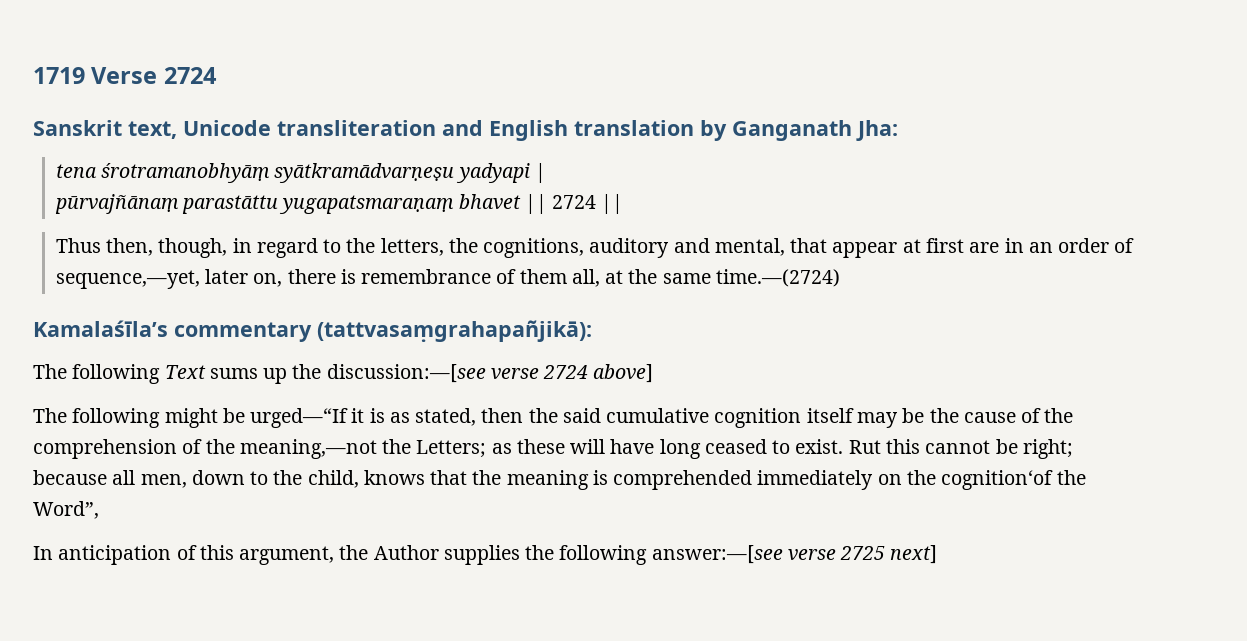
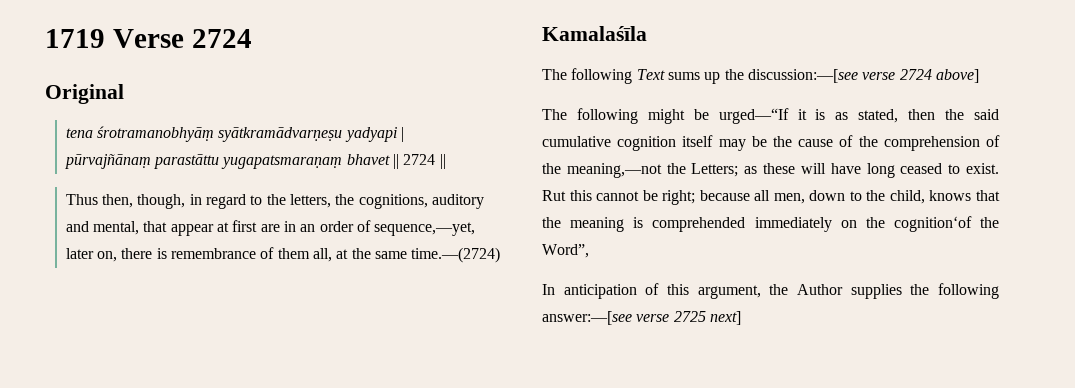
- Sanskrit text, Unicode transliteration and English translation by Ganganath Jha:
+ Original
- Kamalaśīla’s commentary (tattvasaṃgrahapañjikā):
+ Kamalaśīla

